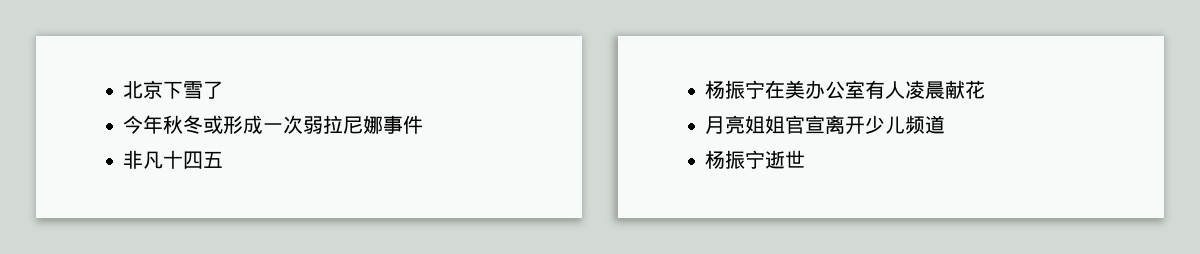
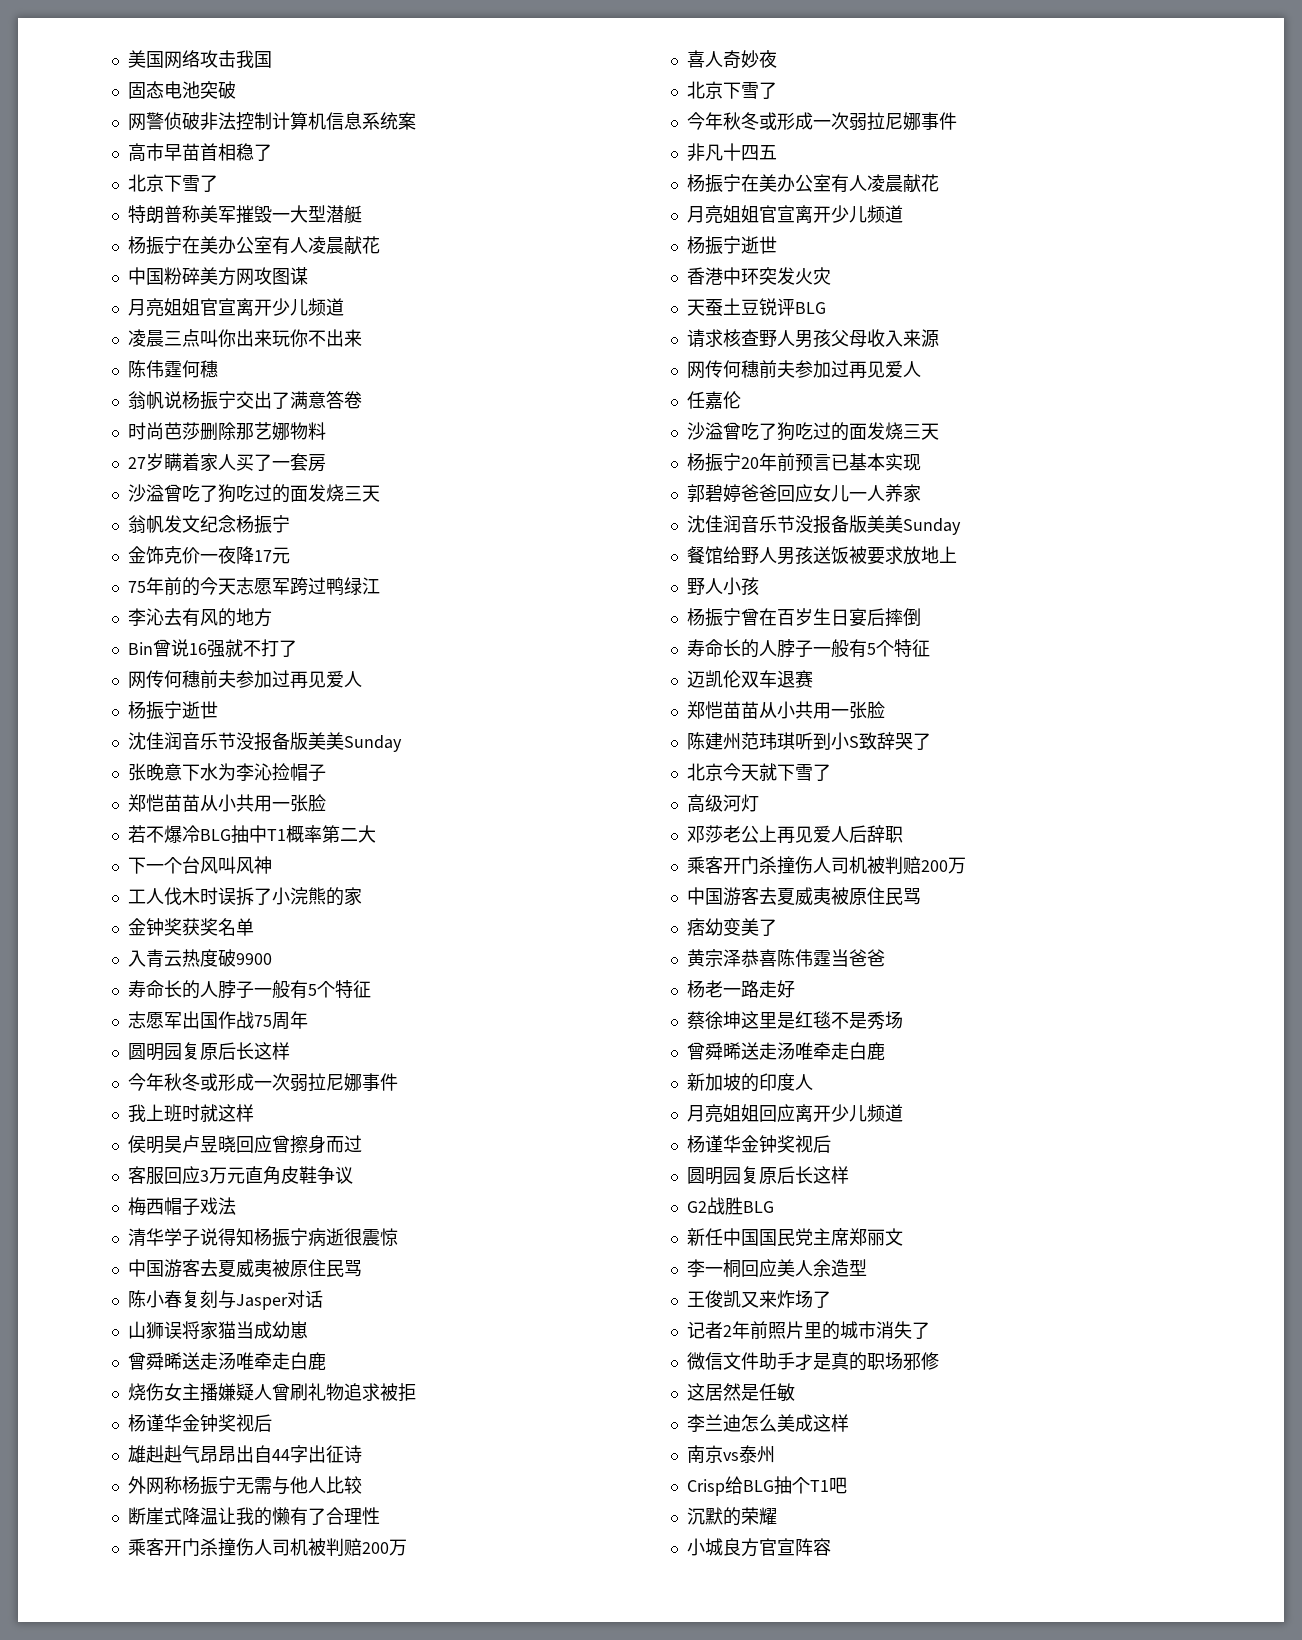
+ 美国网络攻击我国
+ 固态电池突破
+ 网警侦破非法控制计算机信息系统案
+ 高市早苗首相稳了
+ 北京下雪了
+ 特朗普称美军摧毁一大型潜艇
+ 杨振宁在美办公室有人凌晨献花
+ 中国粉碎美方网攻图谋
+ 月亮姐姐官宣离开少儿频道
+ 凌晨三点叫你出来玩你不出来
+ 陈伟霆何穗
+ 翁帆说杨振宁交出了满意答卷
+ 时尚芭莎删除那艺娜物料
+ 27岁瞒着家人买了一套房
+ 沙溢曾吃了狗吃过的面发烧三天
+ 翁帆发文纪念杨振宁
+ 金饰克价一夜降17元
+ 75年前的今天志愿军跨过鸭绿江
+ 李沁去有风的地方
+ Bin曾说16强就不打了
+ 网传何穗前夫参加过再见爱人
+ 杨振宁逝世
+ 沈佳润音乐节没报备版美美Sunday
+ 张晚意下水为李沁捡帽子
+ 郑恺苗苗从小共用一张脸
+ 若不爆冷BLG抽中T1概率第二大
+ 下一个台风叫风神
+ 工人伐木时误拆了小浣熊的家
+ 金钟奖获奖名单
+ 入青云热度破9900
+ 寿命长的人脖子一般有5个特征
+ 志愿军出国作战75周年
+ 圆明园复原后长这样
+ 今年秋冬或形成一次弱拉尼娜事件
+ 我上班时就这样
+ 侯明昊卢昱晓回应曾擦身而过
+ 客服回应3万元直角皮鞋争议
+ 梅西帽子戏法
+ 清华学子说得知杨振宁病逝很震惊
+ 中国游客去夏威夷被原住民骂
+ 陈小春复刻与Jasper对话
+ 山狮误将家猫当成幼崽
+ 曾舜晞送走汤唯牵走白鹿
+ 烧伤女主播嫌疑人曾刷礼物追求被拒
+ 杨谨华金钟奖视后
+ 雄赳赳气昂昂出自44字出征诗
+ 外网称杨振宁无需与他人比较
+ 断崖式降温让我的懒有了合理性
+ 乘客开门杀撞伤人司机被判赔200万
+ 喜人奇妙夜
+ 香港中环突发火灾
+ 天蚕土豆锐评BLG
+ 请求核查野人男孩父母收入来源
+ 网传何穗前夫参加过再见爱人
+ 任嘉伦
+ 沙溢曾吃了狗吃过的面发烧三天
+ 杨振宁20年前预言已基本实现
+ 郭碧婷爸爸回应女儿一人养家
+ 沈佳润音乐节没报备版美美Sunday
+ 餐馆给野人男孩送饭被要求放地上
+ 野人小孩
+ 杨振宁曾在百岁生日宴后摔倒
+ 寿命长的人脖子一般有5个特征
+ 迈凯伦双车退赛
+ 郑恺苗苗从小共用一张脸
+ 陈建州范玮琪听到小S致辞哭了
+ 北京今天就下雪了
+ 高级河灯
+ 邓莎老公上再见爱人后辞职
+ 乘客开门杀撞伤人司机被判赔200万
+ 中国游客去夏威夷被原住民骂
+ 痞幼变美了
+ 黄宗泽恭喜陈伟霆当爸爸
+ 杨老一路走好
+ 蔡徐坤这里是红毯不是秀场
+ 曾舜晞送走汤唯牵走白鹿
+ 新加坡的印度人
+ 月亮姐姐回应离开少儿频道
+ 杨谨华金钟奖视后
+ 圆明园复原后长这样
+ G2战胜BLG
+ 新任中国国民党主席郑丽文
+ 李一桐回应美人余造型
+ 王俊凯又来炸场了
+ 记者2年前照片里的城市消失了
+ 微信文件助手才是真的职场邪修
+ 这居然是任敏
+ 李兰迪怎么美成这样
+ 南京vs泰州
+ Crisp给BLG抽个T1吧
+ 沉默的荣耀
+ 小城良方官宣阵容

